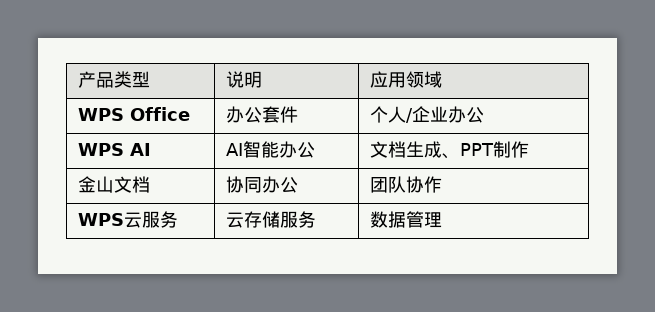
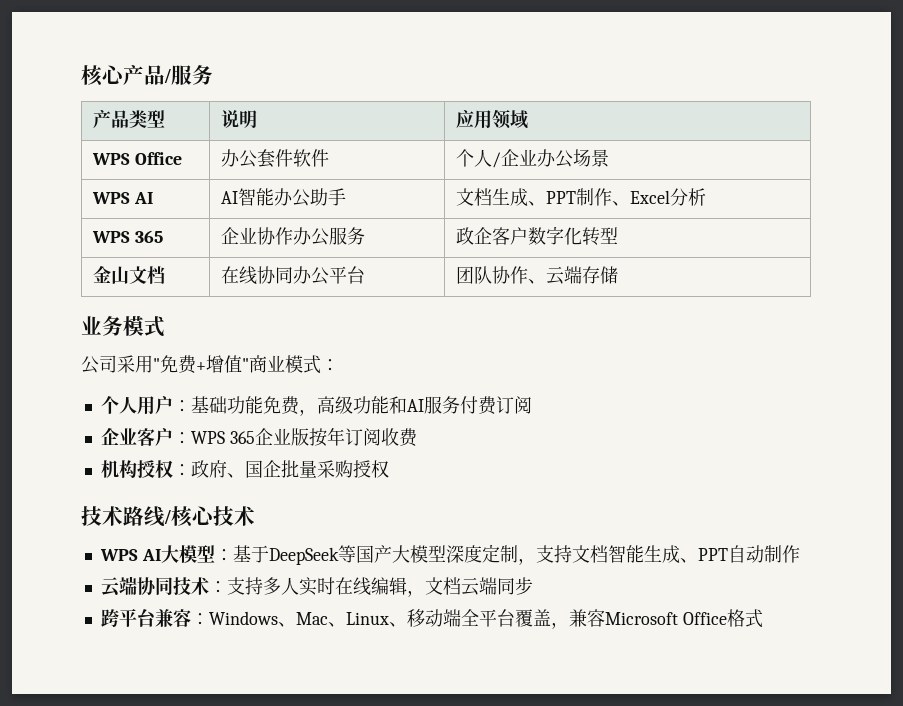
+ 核心产品/服务
- WPS Office | 办公套件 | 个人/企业办公
+ WPS Office | 办公套件软件 | 个人/企业办公场景
- WPS AI | AI智能办公 | 文档生成、PPT制作
+ WPS AI | AI智能办公助手 | 文档生成、PPT制作、Excel分析
+ WPS 365 | 企业协作办公服务 | 政企客户数字化转型
- 金山文档 | 协同办公 | 团队协作
- WPS云服务 | 云存储服务 | 数据管理
+ 金山文档 | 在线协同办公平台 | 团队协作、云端存储
+ 业务模式
+ 公司采用"免费+增值"商业模式：
+ 个人用户：基础功能免费，高级功能和AI服务付费订阅
+ 企业客户：WPS 365企业版按年订阅收费
+ 机构授权：政府、国企批量采购授权
+ 技术路线/核心技术
+ WPS AI大模型：基于DeepSeek等国产大模型深度定制，支持文档智能生成、PPT自动制作
+ 云端协同技术：支持多人实时在线编辑，文档云端同步
+ 跨平台兼容：Windows、Mac、Linux、移动端全平台覆盖，兼容Microsoft Office格式

